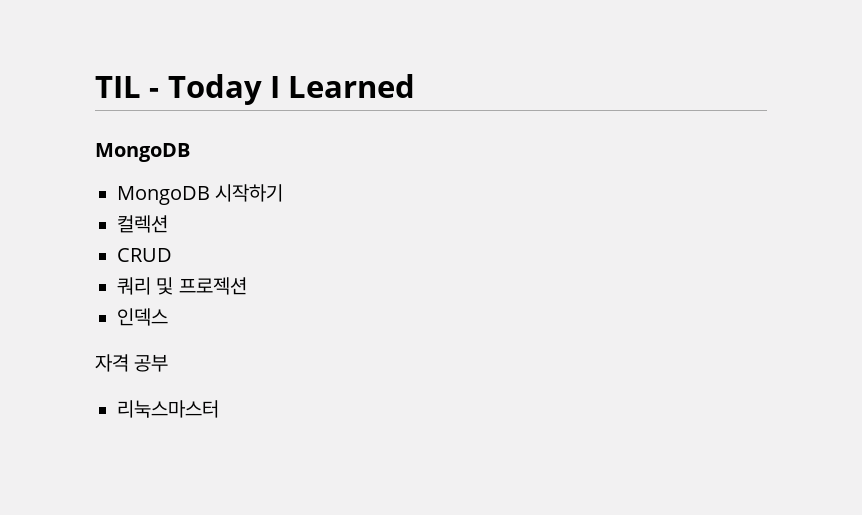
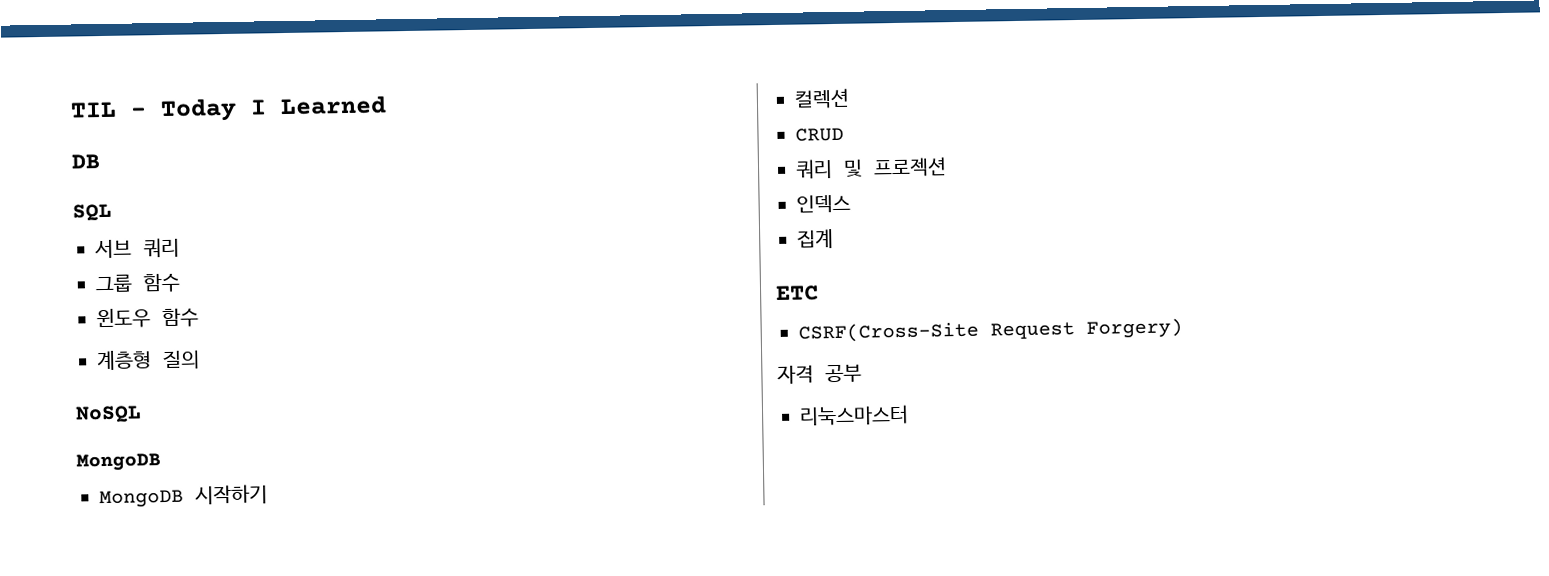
+ DB
+ SQL
+ 서브 쿼리
+ 그룹 함수
+ 윈도우 함수
+ 계층형 질의
+ NoSQL
+ 집계
+ ETC
+ CSRF(Cross-Site Request Forgery)

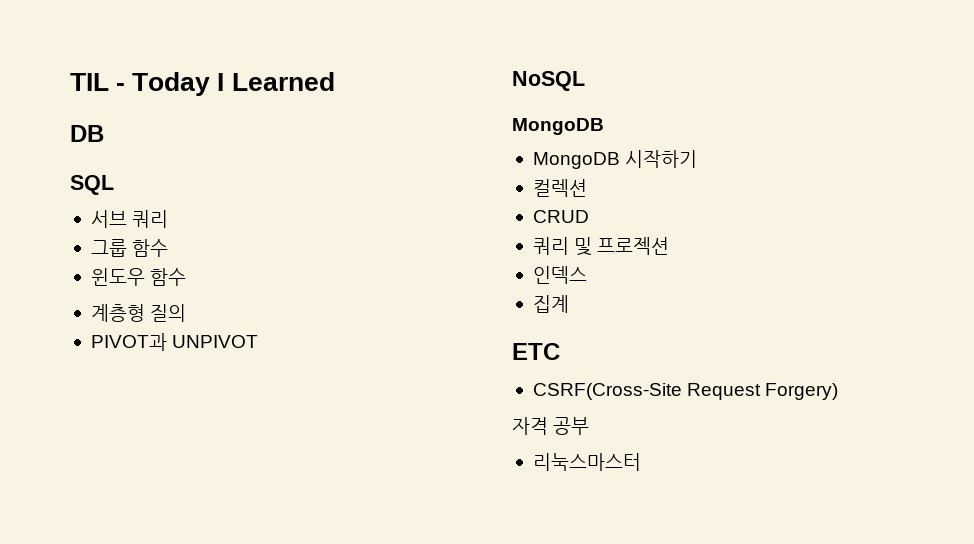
+ PIVOT과 UNPIVOT

